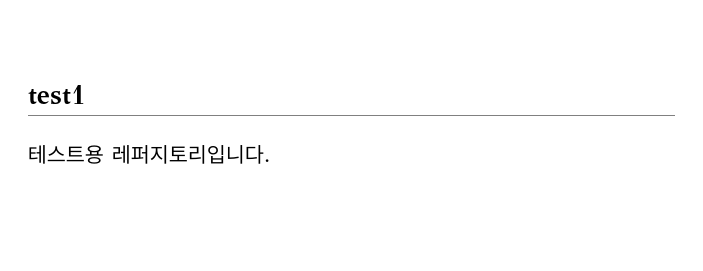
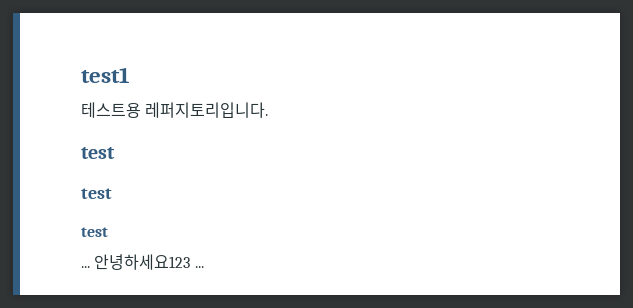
  테스트용 레퍼지토리입니다.
+ test
+ test
+ test
+ ... 안녕하세요123 ...

